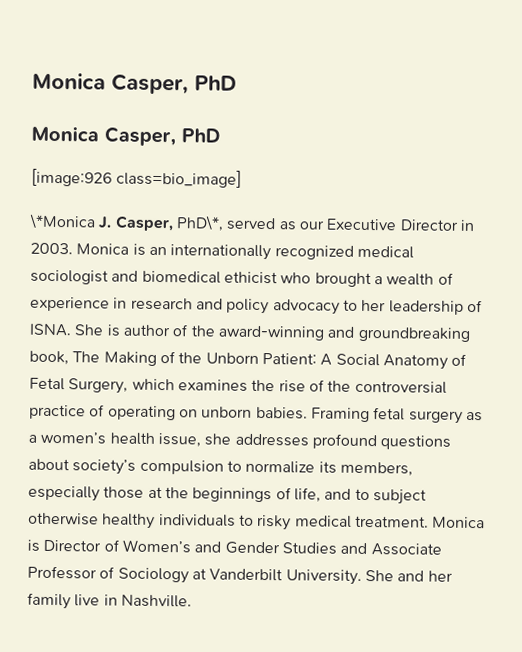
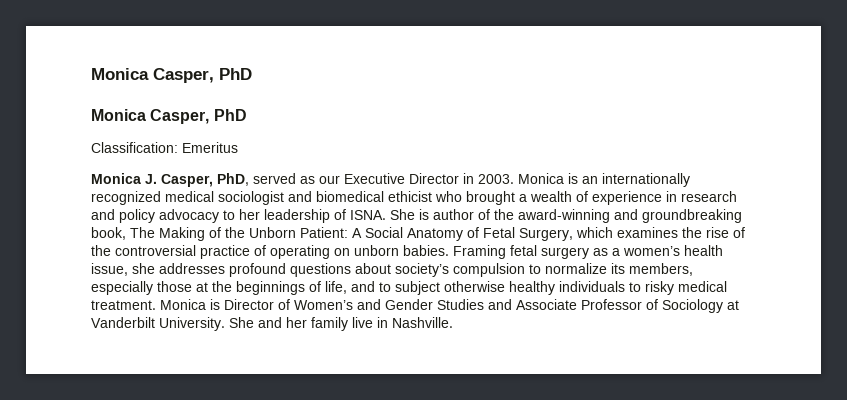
- [image:926 class=bio_image]
- \*Monica J. Casper, PhD\*, served as our Executive Director in 2003.
+ Classification: Emeritus
+ Monica J. Casper, PhD, served as our Executive Director in 2003.

